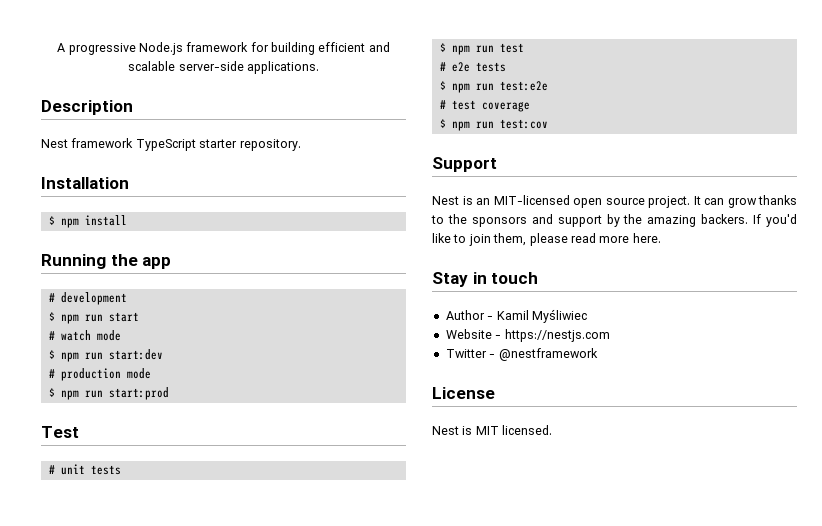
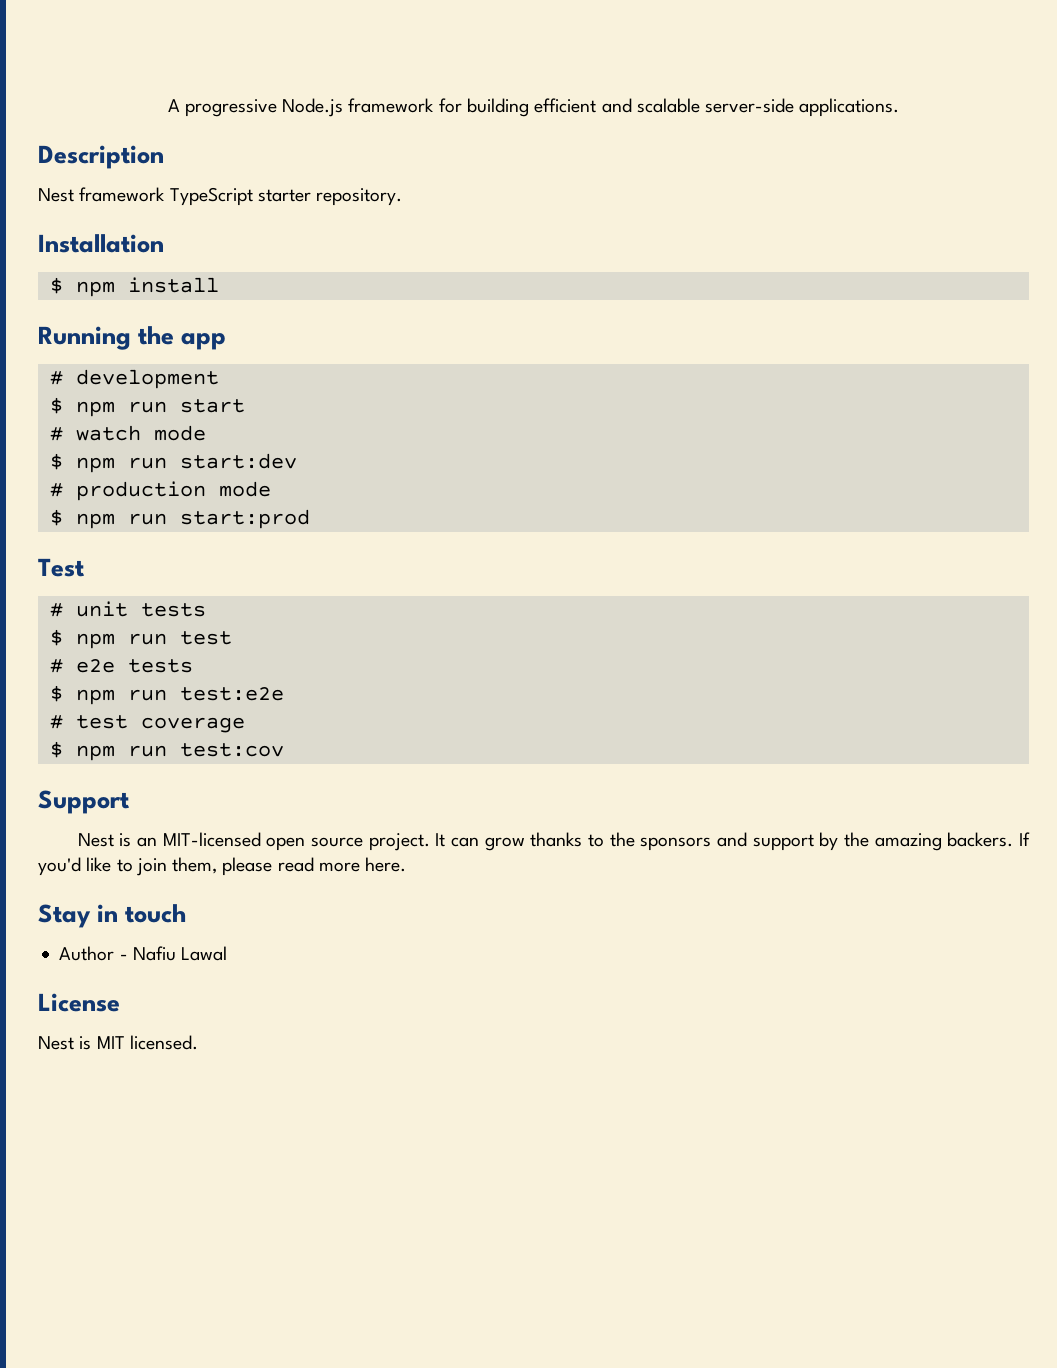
- Author - Kamil Myśliwiec
- Website - https://nestjs.com
- Twitter - @nestframework
+ Author - Nafiu Lawal

